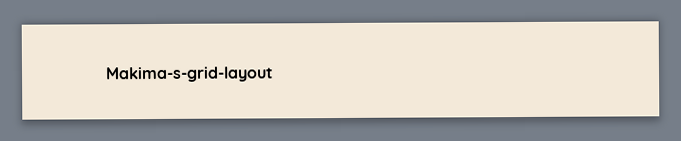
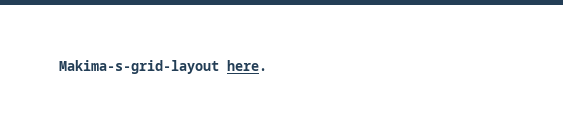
- Makima-s-grid-layout
+ Makima-s-grid-layout here.

